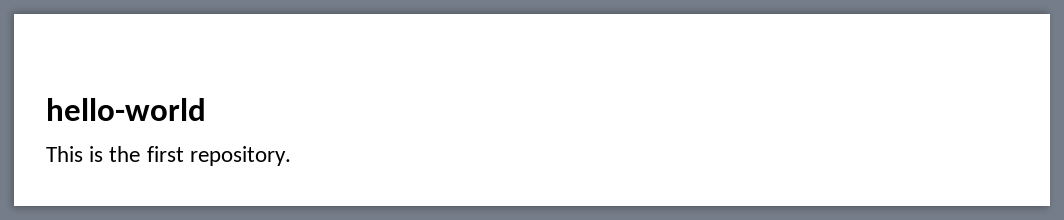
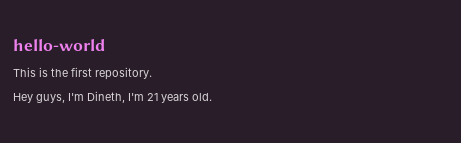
+ Hey guys, I'm Dineth, I'm 21 years old.

